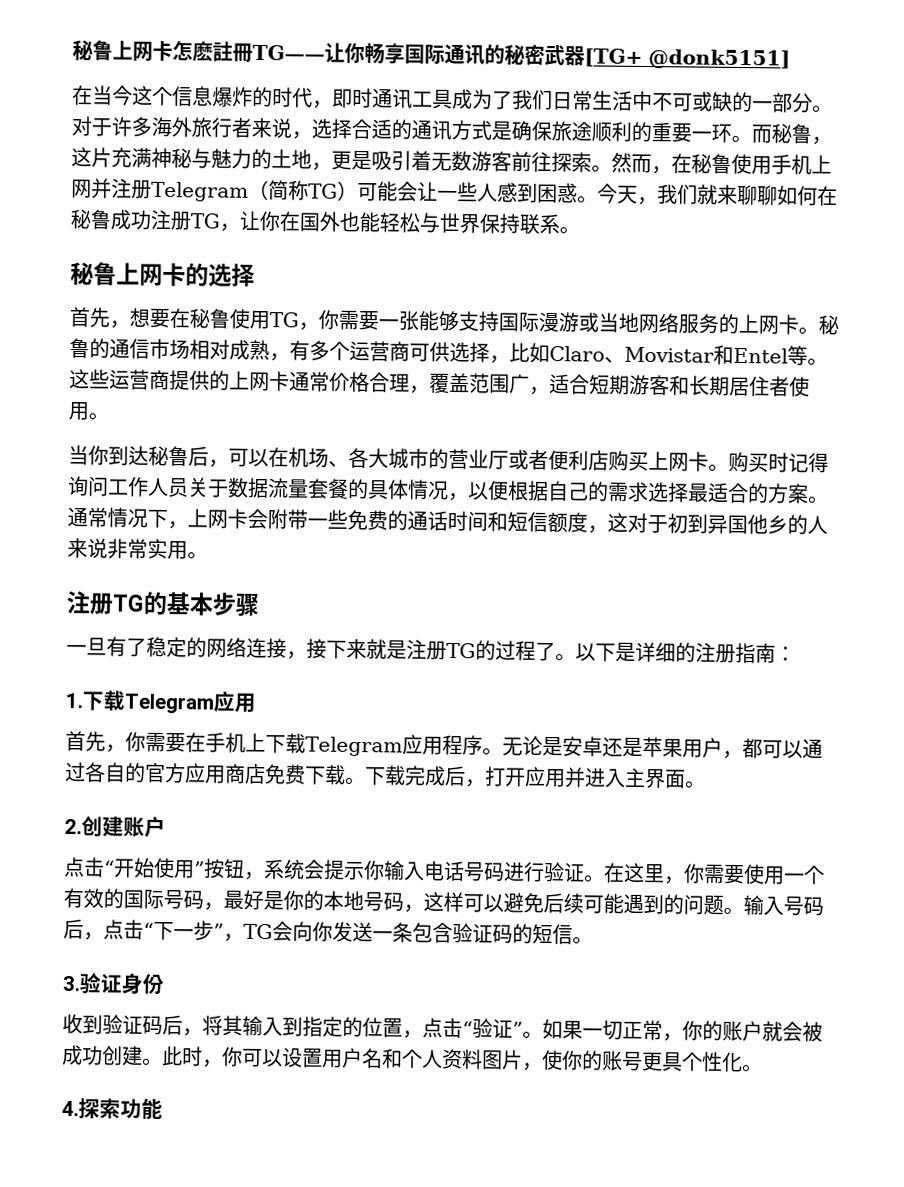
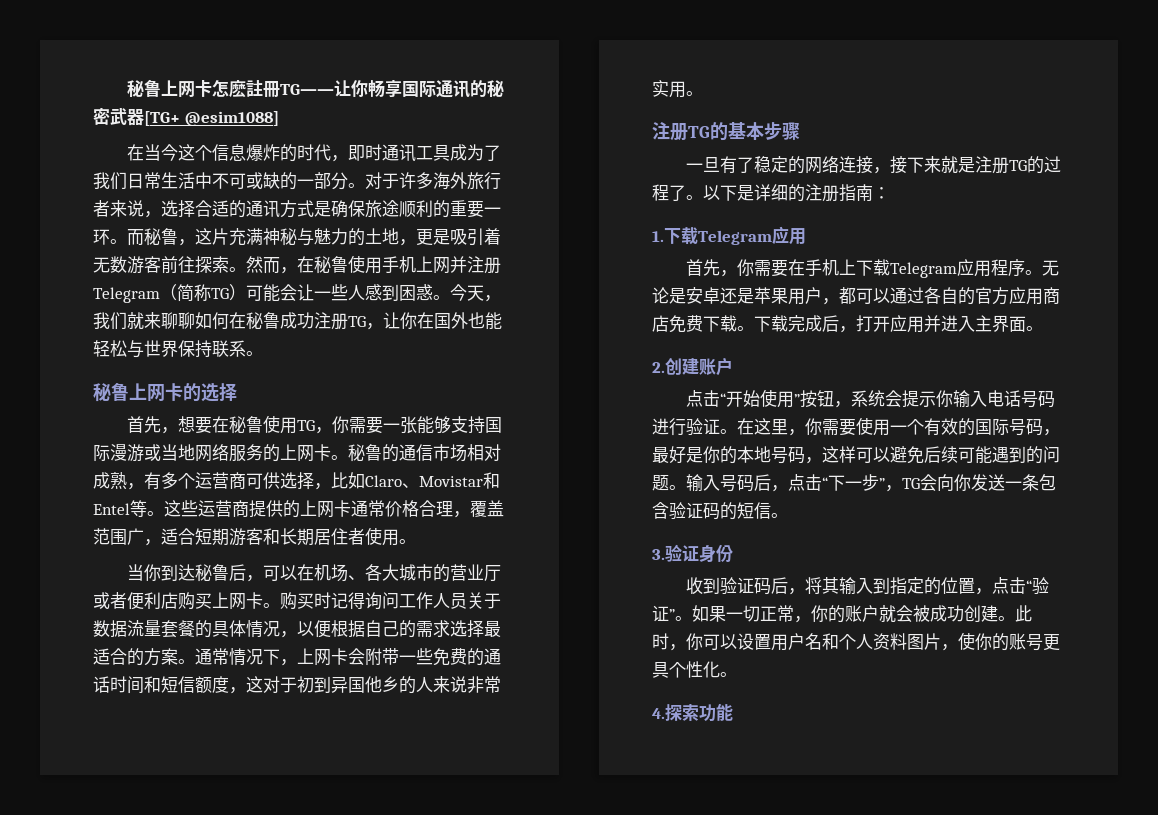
- 秘鲁上网卡怎麽註冊TG——让你畅享国际通讯的秘密武器[TG+ @donk5151]
+ 秘鲁上网卡怎麽註冊TG——让你畅享国际通讯的秘密武器[TG+ @esim1088]

